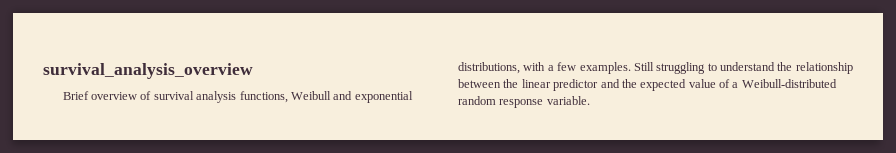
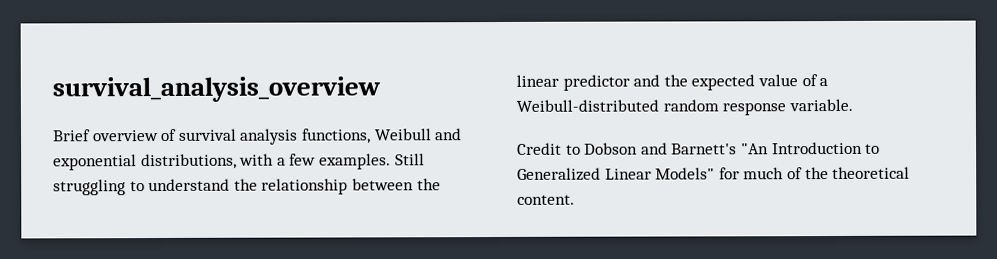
+ Credit to Dobson and Barnett's "An Introduction to Generalized Linear Models" for much of the theoretical content.

